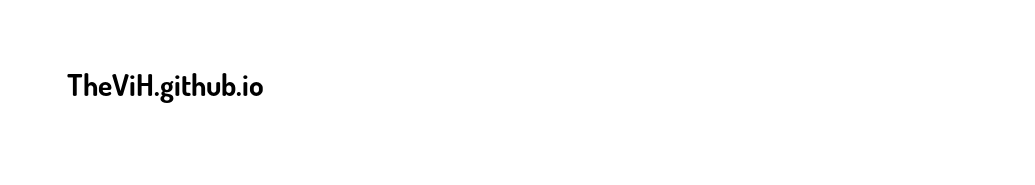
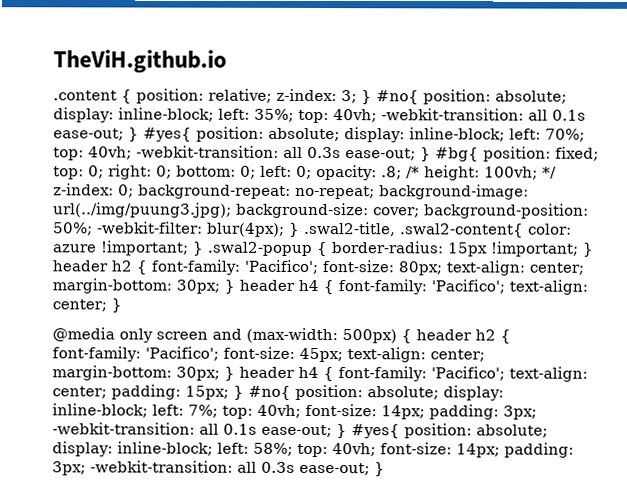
+ .content { position: relative; z-index: 3; } #no{ position: absolute; display: inline-block; left: 35%; top: 40vh; -webkit-transition: all 0.1s ease-out; } #yes{ position: absolute; display: inline-block; left: 70%; top: 40vh; -webkit-transition: all 0.3s ease-out; } #bg{ position: fixed; top: 0; right: 0; bottom: 0; left: 0; opacity: .8; /* height: 100vh; */ z-index: 0; background-repeat: no-repeat; background-image: url(../img/puung3.jpg); background-size: cover; background-position: 50%; -webkit-filter: blur(4px); } .swal2-title, .swal2-content{ color: azure !important; } .swal2-popup { border-radius: 15px !important; } header h2 { font-family: 'Pacifico'; font-size: 80px; text-align: center; margin-bottom: 30px; } header h4 { font-family: 'Pacifico'; text-align: center; }
+ @media only screen and (max-width: 500px) { header h2 { font-family: 'Pacifico'; font-size: 45px; text-align: center; margin-bottom: 30px; } header h4 { font-family: 'Pacifico'; text-align: center; padding: 15px; } #no{ position: absolute; display: inline-block; left: 7%; top: 40vh; font-size: 14px; padding: 3px; -webkit-transition: all 0.1s ease-out; } #yes{ position: absolute; display: inline-block; left: 58%; top: 40vh; font-size: 14px; padding: 3px; -webkit-transition: all 0.3s ease-out; }

